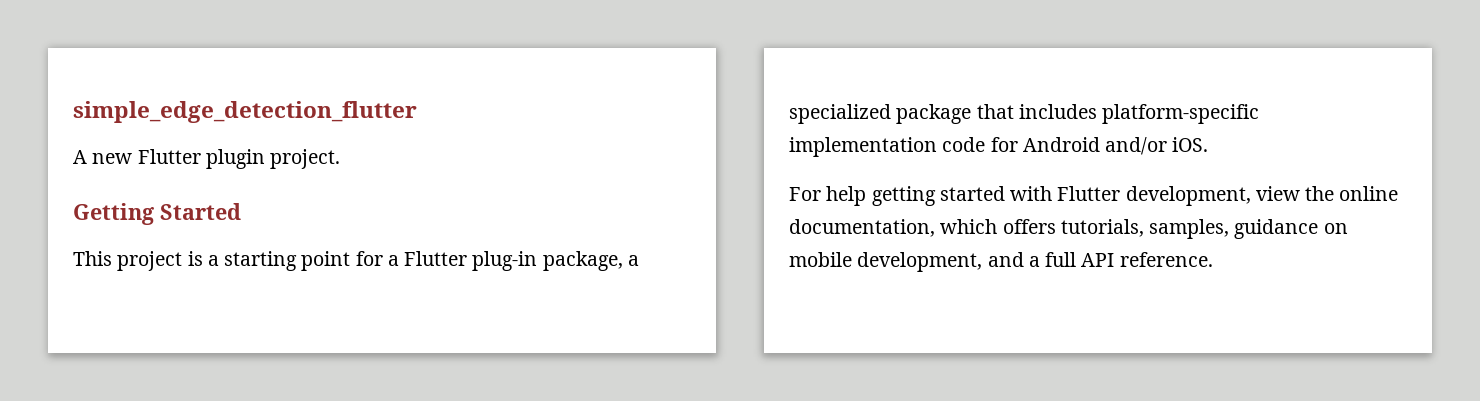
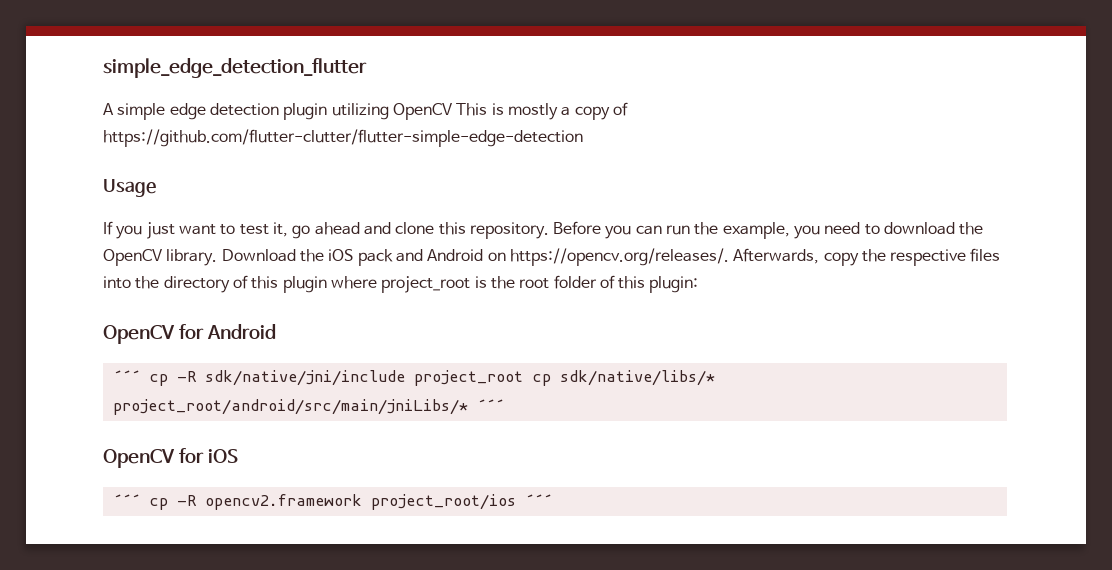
- A new Flutter plugin project.
- Getting Started
- This project is a starting point for a Flutter plug-in package, a specialized package that includes platform-specific implementation code for Android and/or iOS.
- For help getting started with Flutter development, view the online documentation, which offers tutorials, samples, guidance on mobile development, and a full API reference.
+ A simple edge detection plugin utilizing OpenCV This is mostly a copy of https://github.com/flutter-clutter/flutter-simple-edge-detection
+ Usage
+ If you just want to test it, go ahead and clone this repository. Before you can run the example, you need to download the OpenCV library. Download the iOS pack and Android on https://opencv.org/releases/. Afterwards, copy the respective files into the directory of this plugin where project_root is the root folder of this plugin:
+ OpenCV for Android
+ ´´´ cp -R sdk/native/jni/include project_root cp sdk/native/libs/* project_root/android/src/main/jniLibs/* ´´´
+ OpenCV for iOS
+ ´´´ cp -R opencv2.framework project_root/ios ´´´

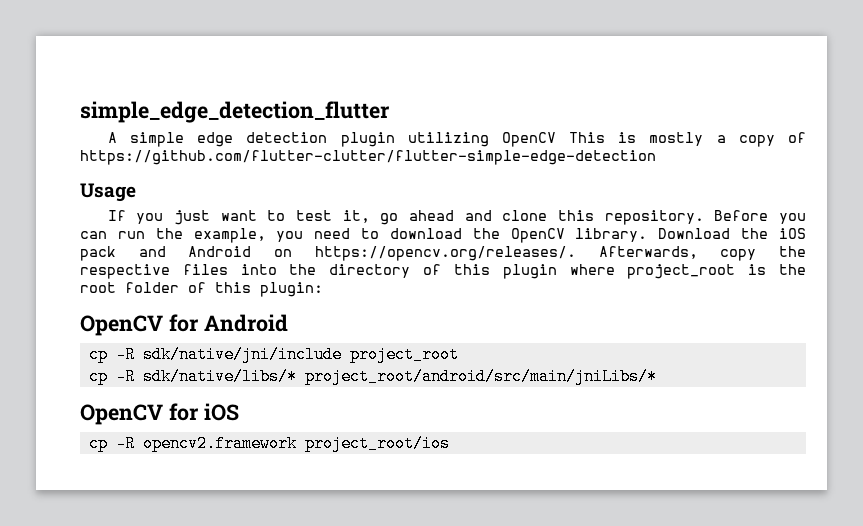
- ´´´ cp -R sdk/native/jni/include project_root cp sdk/native/libs/* project_root/android/src/main/jniLibs/* ´´´
+ cp -R sdk/native/jni/include project_root
+ cp -R sdk/native/libs/* project_root/android/src/main/jniLibs/*
- ´´´ cp -R opencv2.framework project_root/ios ´´´
+ cp -R opencv2.framework project_root/ios

